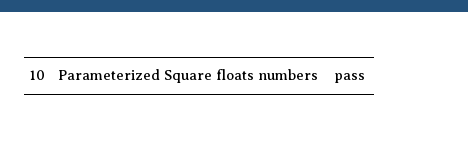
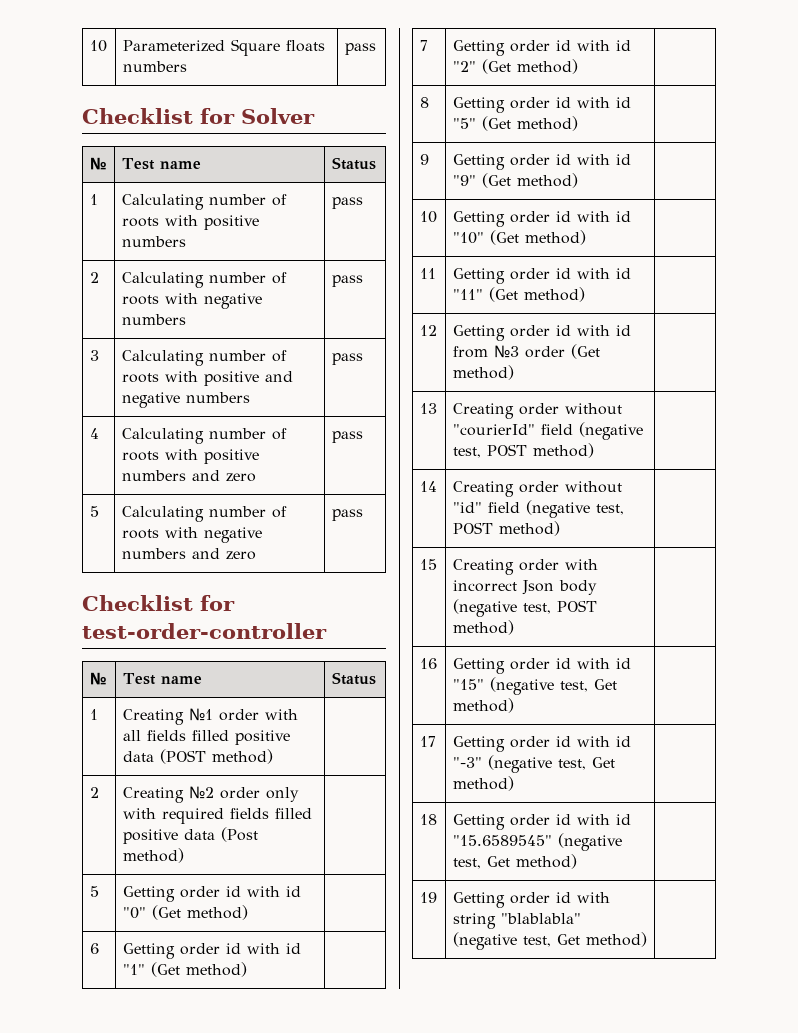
+ Checklist for Solver
+ № | Test name | Status
+ 1 | Calculating number of roots with positive numbers | pass
+ 2 | Calculating number of roots with negative numbers | pass
+ 3 | Calculating number of roots with positive and negative numbers | pass
+ 4 | Calculating number of roots with positive numbers and zero | pass
+ 5 | Calculating number of roots with negative numbers and zero | pass
+ Checklist for test-order-controller
+ № | Test name | Status
+ 1 | Creating №1 order with all fields filled positive data (POST method) |
+ 2 | Creating №2 order only with required fields filled positive data (Post method) |
+ 5 | Getting order id with id "0" (Get method) |
+ 6 | Getting order id with id "1" (Get method) |
+ 7 | Getting order id with id "2" (Get method) |
+ 8 | Getting order id with id "5" (Get method) |
+ 9 | Getting order id with id "9" (Get method) |
+ 10 | Getting order id with id "10" (Get method) |
+ 11 | Getting order id with id "11" (Get method) |
+ 12 | Getting order id with id from №3 order (Get method) |
+ 13 | Creating order without "courierId" field (negative test, POST method) |
+ 14 | Creating order without "id" field (negative test, POST method) |
+ 15 | Creating order with incorrect Json body (negative test, POST method) |
+ 16 | Getting order id with id "15" (negative test, Get method) |
+ 17 | Getting order id with id "-3" (negative test, Get method) |
+ 18 | Getting order id with id "15.6589545" (negative test, Get method) |
+ 19 | Getting order id with string "blablabla" (negative test, Get method) |

